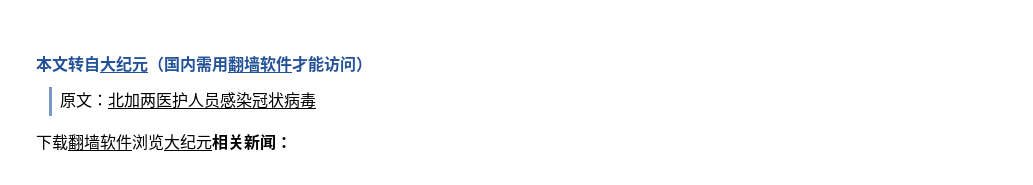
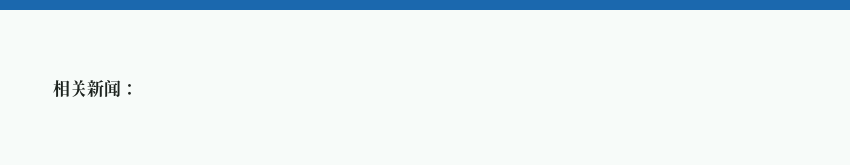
- 本文转自大纪元（国内需用翻墙软件才能访问）
- 原文：北加两医护人员感染冠状病毒
- 下载翻墙软件浏览大纪元相关新闻：
+ 相关新闻：

